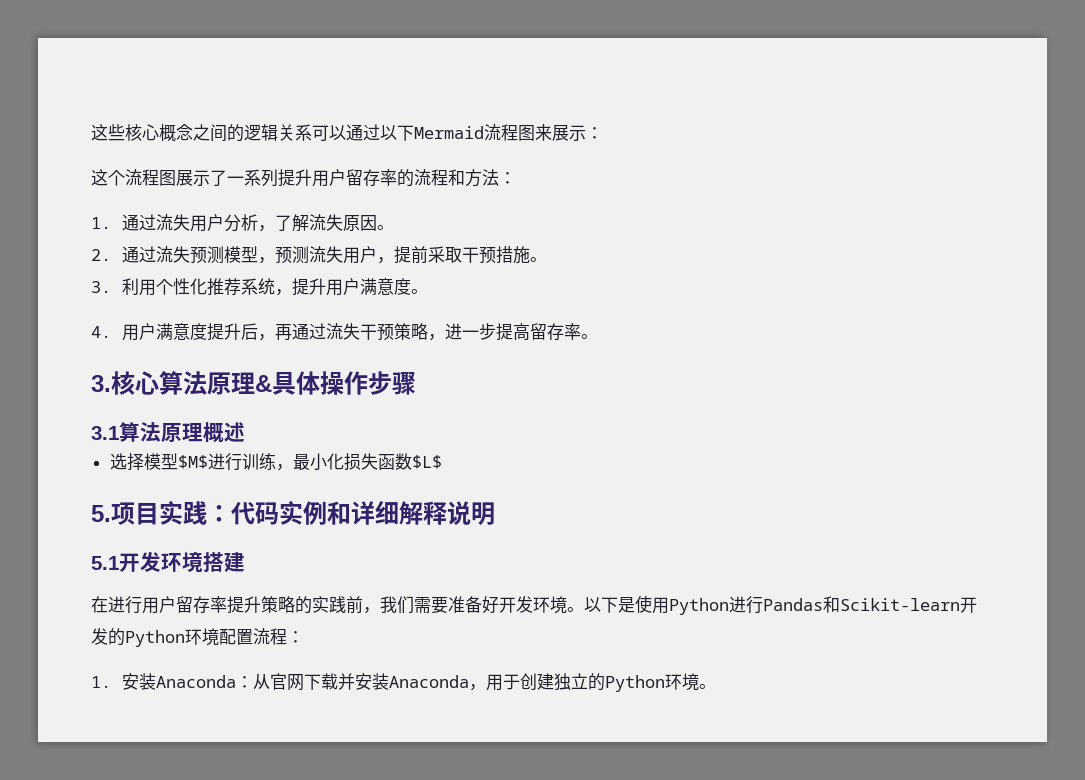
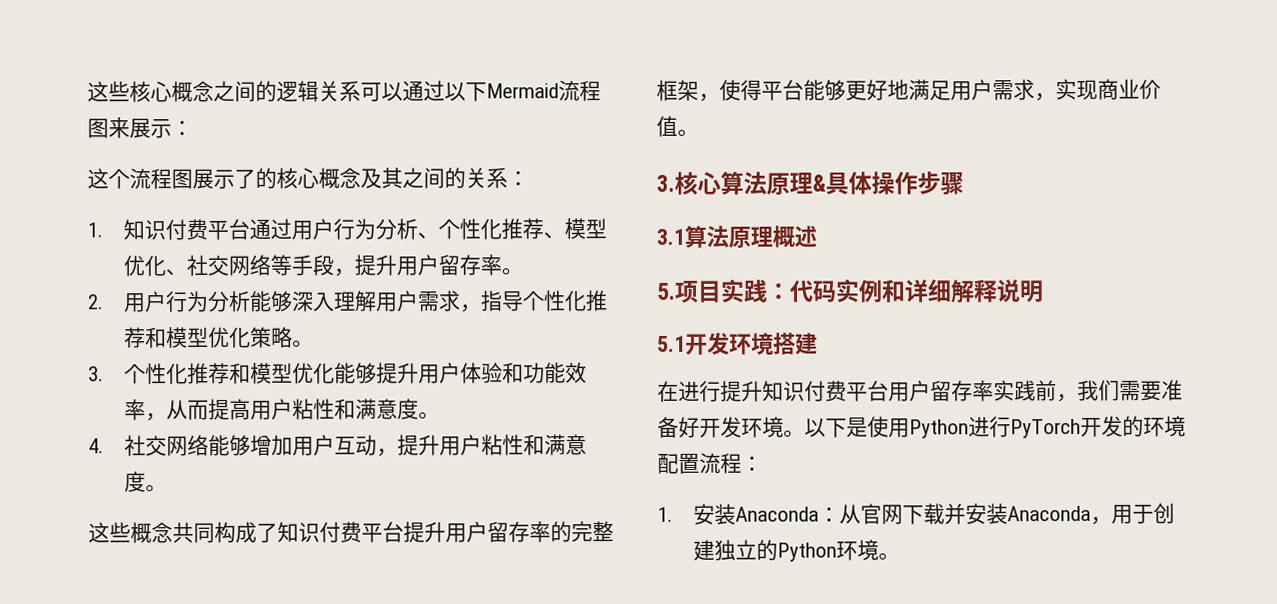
- 这个流程图展示了一系列提升用户留存率的流程和方法：
- 1.通过流失用户分析，了解流失原因。
- 2.通过流失预测模型，预测流失用户，提前采取干预措施。
- 3.利用个性化推荐系统，提升用户满意度。
- 4.用户满意度提升后，再通过流失干预策略，进一步提高留存率。
+ 这个流程图展示了的核心概念及其之间的关系：
+ 1.知识付费平台通过用户行为分析、个性化推荐、模型优化、社交网络等手段，提升用户留存率。
+ 2.用户行为分析能够深入理解用户需求，指导个性化推荐和模型优化策略。
+ 3.个性化推荐和模型优化能够提升用户体验和功能效率，从而提高用户粘性和满意度。
+ 4.社交网络能够增加用户互动，提升用户粘性和满意度。
+ 这些概念共同构成了知识付费平台提升用户留存率的完整框架，使得平台能够更好地满足用户需求，实现商业价值。
- 选择模型$M$进行训练，最小化损失函数$L$
- 在进行用户留存率提升策略的实践前，我们需要准备好开发环境。
+ 在进行提升知识付费平台用户留存率实践前，我们需要准备好开发环境。
- 以下是使用Python进行Pandas和Scikit-learn开发的Python环境配置流程：
+ 以下是使用Python进行PyTorch开发的环境配置流程：

